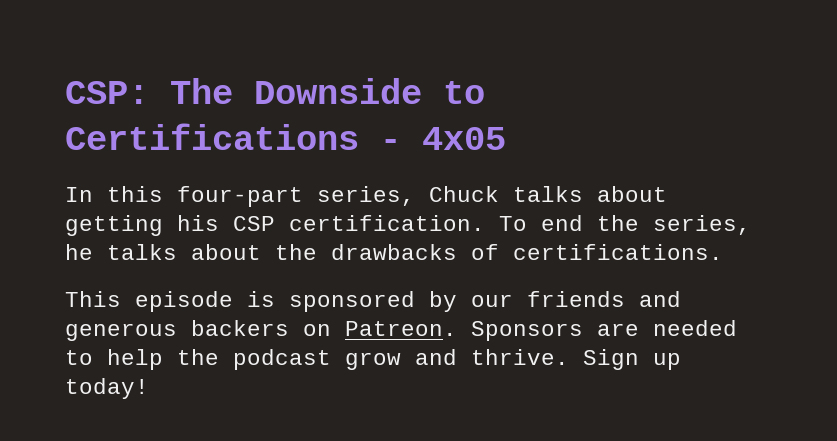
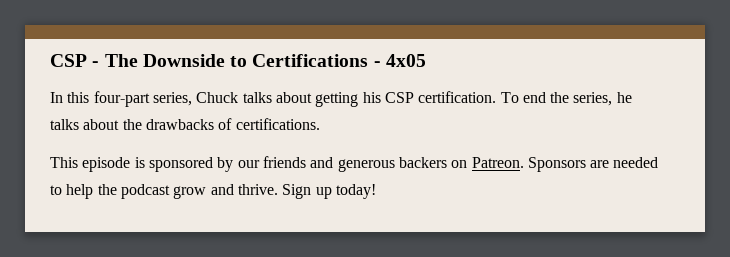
- CSP: The Downside to Certifications - 4x05
+ CSP - The Downside to Certifications - 4x05

